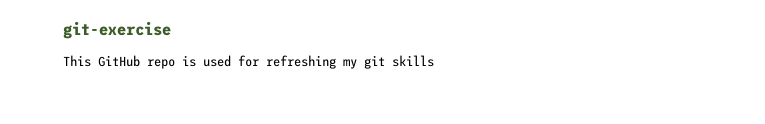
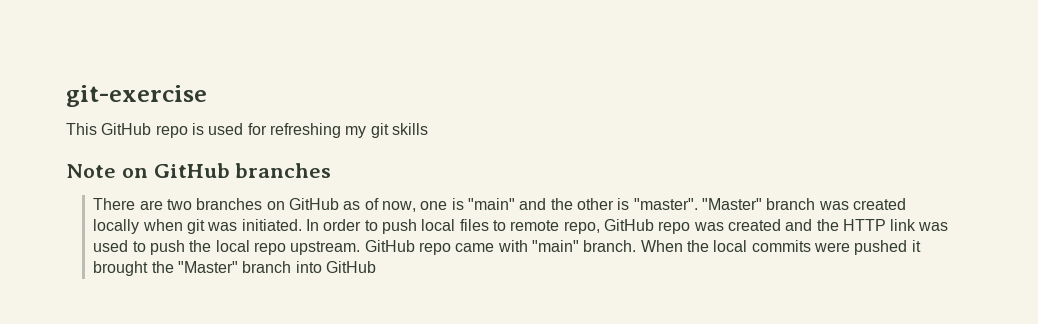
+ Note on GitHub branches
+ There are two branches on GitHub as of now, one is "main" and the other is "master". "Master" branch was created locally when git was initiated. In order to push local files to remote repo, GitHub repo was created and the HTTP link was used to push the local repo upstream. GitHub repo came with "main" branch. When the local commits were pushed it brought the "Master" branch into GitHub

